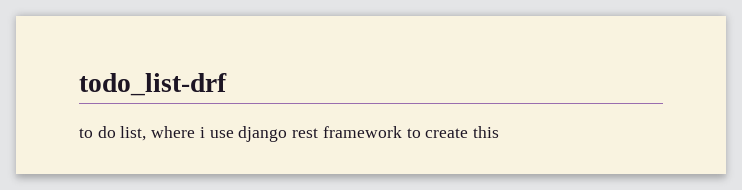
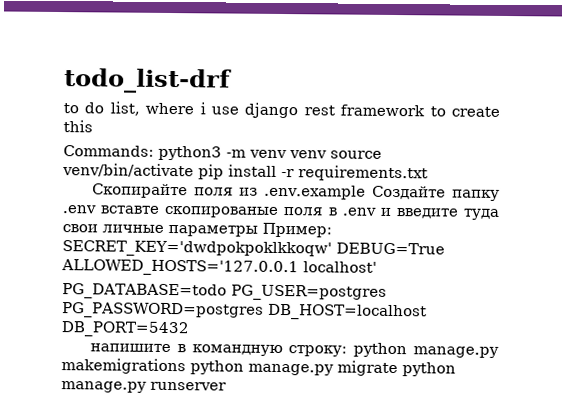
+ Commands: python3 -m venv venv source venv/bin/activate pip install -r requirements.txt
+ Скопирайте поля из .env.example Создайте папку .env вставте скопированые поля в .env и введите туда свои личные параметры Пример: SECRET_KEY='dwdpokpoklkkoqw' DEBUG=True ALLOWED_HOSTS='127.0.0.1 localhost'
+ PG_DATABASE=todo PG_USER=postgres PG_PASSWORD=postgres DB_HOST=localhost DB_PORT=5432
+ напишите в командную строку: python manage.py makemigrations python manage.py migrate python manage.py runserver

